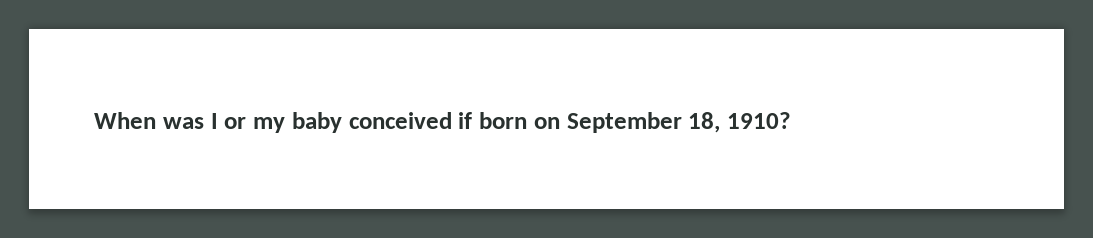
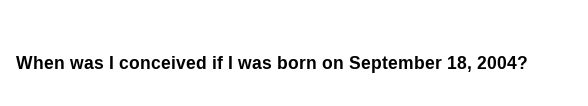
- When was I or my baby conceived if born on September 18, 1910?
+ When was I conceived if I was born on September 18, 2004?

